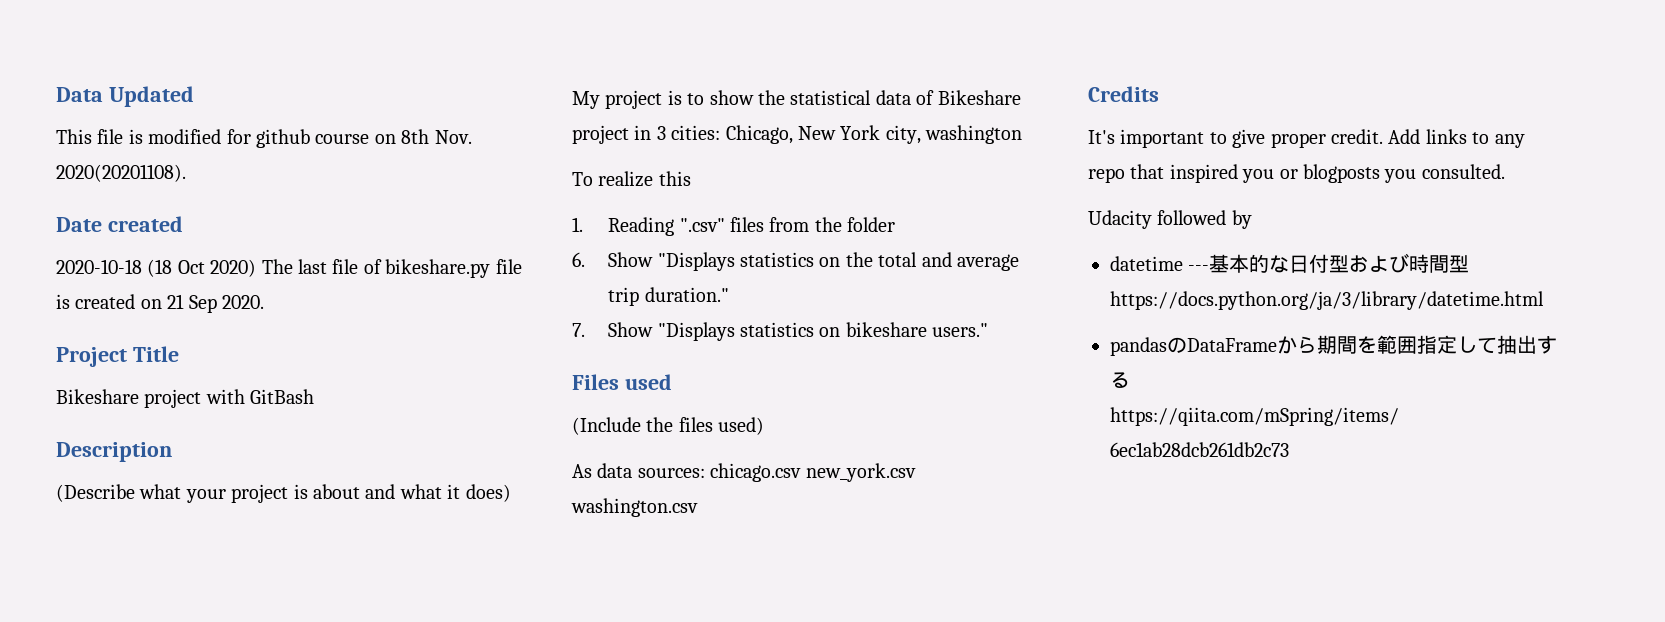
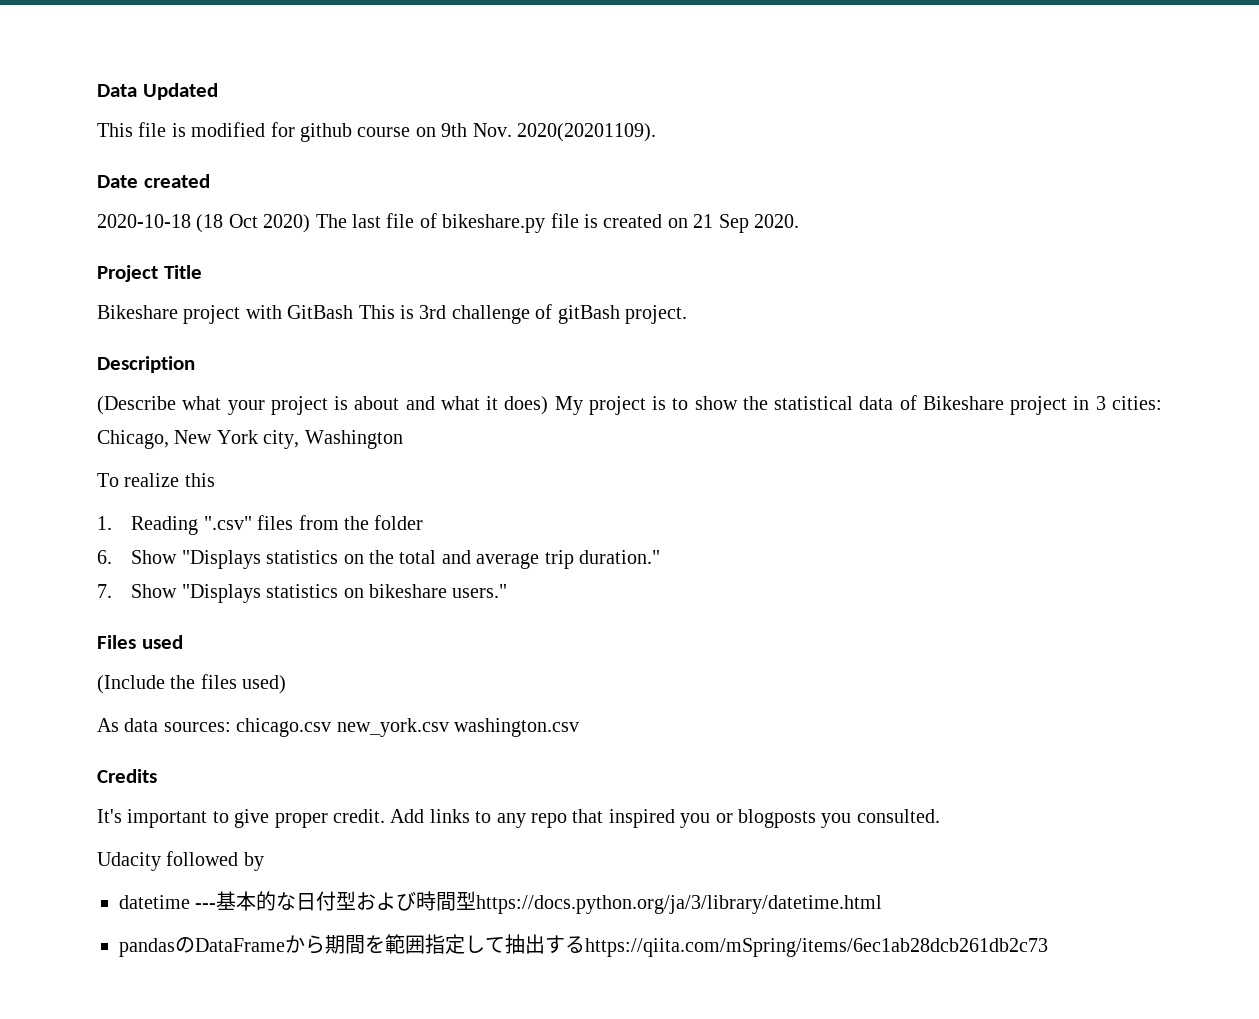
- This file is modified for github course on 8th Nov. 2020(20201108).
+ This file is modified for github course on 9th Nov. 2020(20201109).
- Bikeshare project with GitBash
+ Bikeshare project with GitBash This is 3rd challenge of gitBash project.
- (Describe what your project is about and what it does) My project is to show the statistical data of Bikeshare project in 3 cities: Chicago, New York city, washington
+ (Describe what your project is about and what it does) My project is to show the statistical data of Bikeshare project in 3 cities: Chicago, New York city, Washington

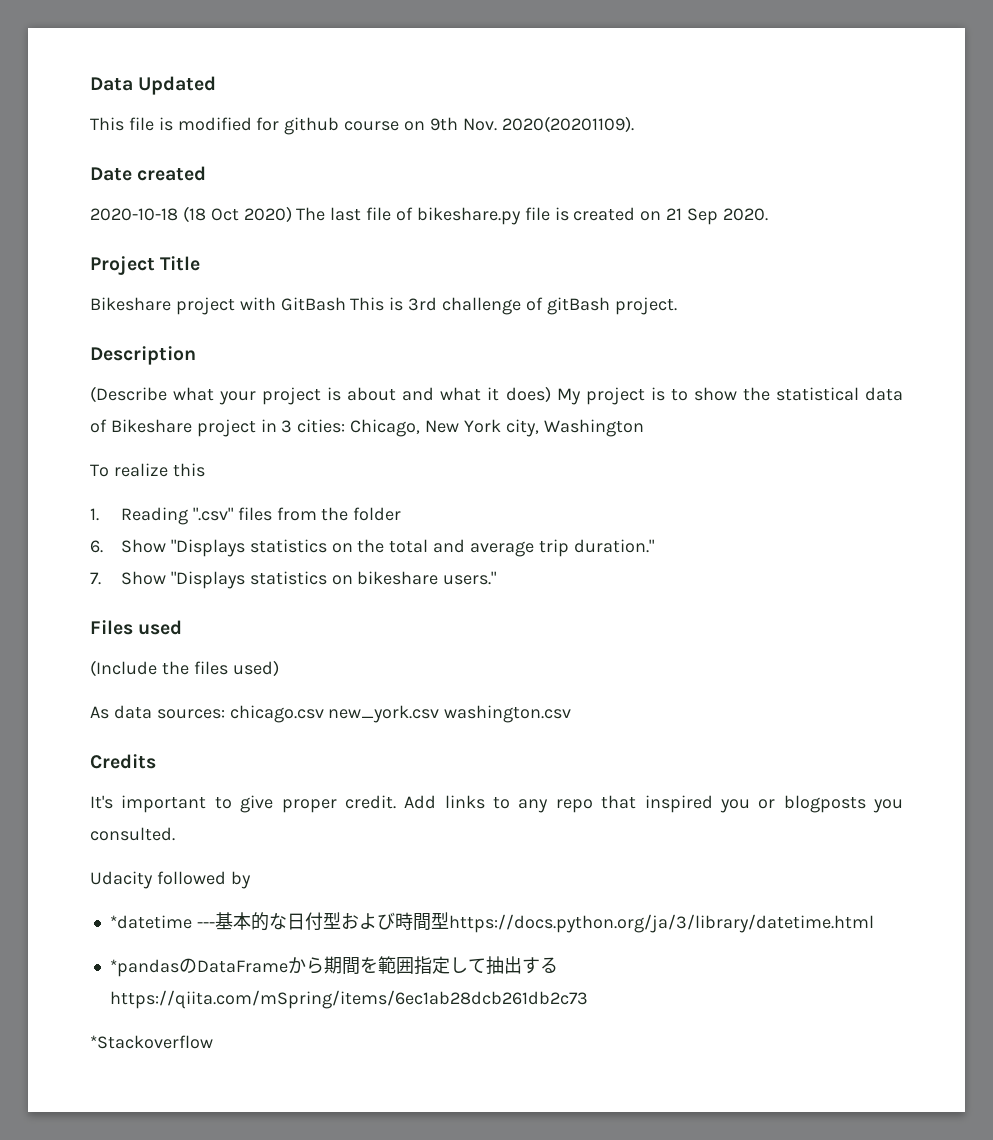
- datetime ---基本的な日付型および時間型https://docs.python.org/ja/3/library/datetime.html
+ *datetime ---基本的な日付型および時間型https://docs.python.org/ja/3/library/datetime.html
- pandasのDataFrameから期間を範囲指定して抽出するhttps://qiita.com/mSpring/items/6ec1ab28dcb261db2c73
+ *pandasのDataFrameから期間を範囲指定して抽出するhttps://qiita.com/mSpring/items/6ec1ab28dcb261db2c73
+ *Stackoverflow

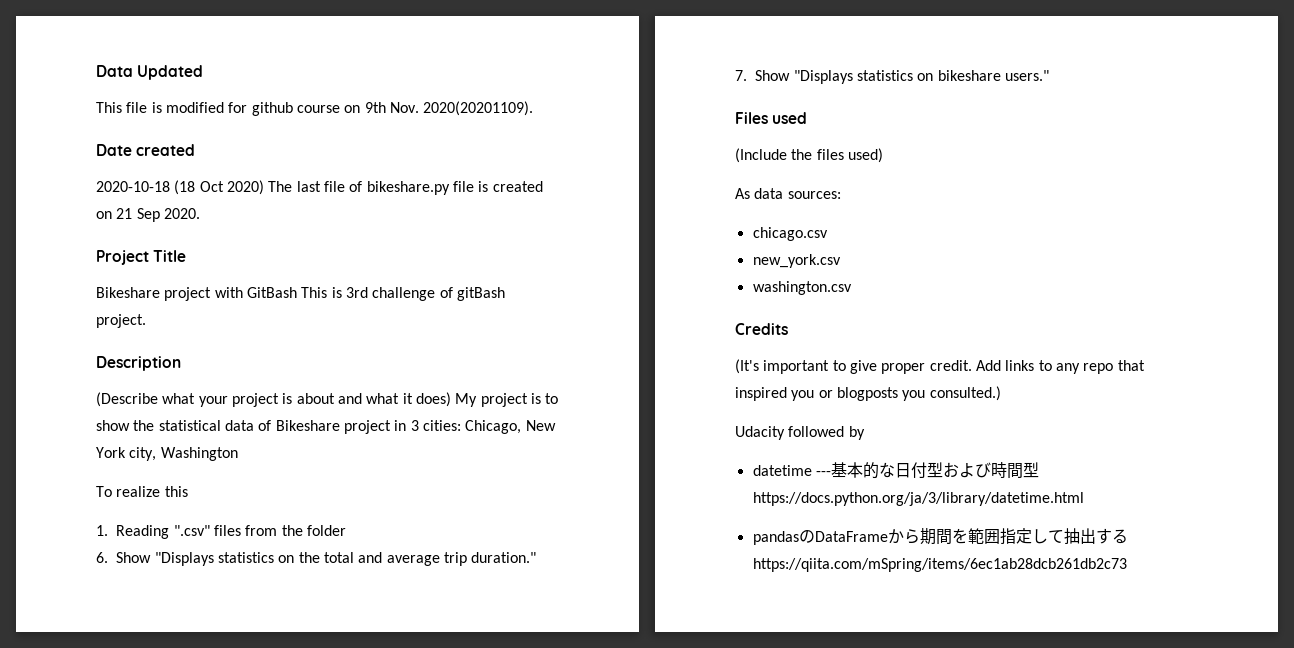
- As data sources: chicago.csv new_york.csv washington.csv
+ As data sources:
+ chicago.csv
+ new_york.csv
+ washington.csv
- It's important to give proper credit.
+ (It's important to give proper credit.
- Add links to any repo that inspired you or blogposts you consulted.
+ Add links to any repo that inspired you or blogposts you consulted.)
- *datetime ---基本的な日付型および時間型https://docs.python.org/ja/3/library/datetime.html
+ datetime ---基本的な日付型および時間型https://docs.python.org/ja/3/library/datetime.html
- *pandasのDataFrameから期間を範囲指定して抽出するhttps://qiita.com/mSpring/items/6ec1ab28dcb261db2c73
+ pandasのDataFrameから期間を範囲指定して抽出するhttps://qiita.com/mSpring/items/6ec1ab28dcb261db2c73
- *Stackoverflow

